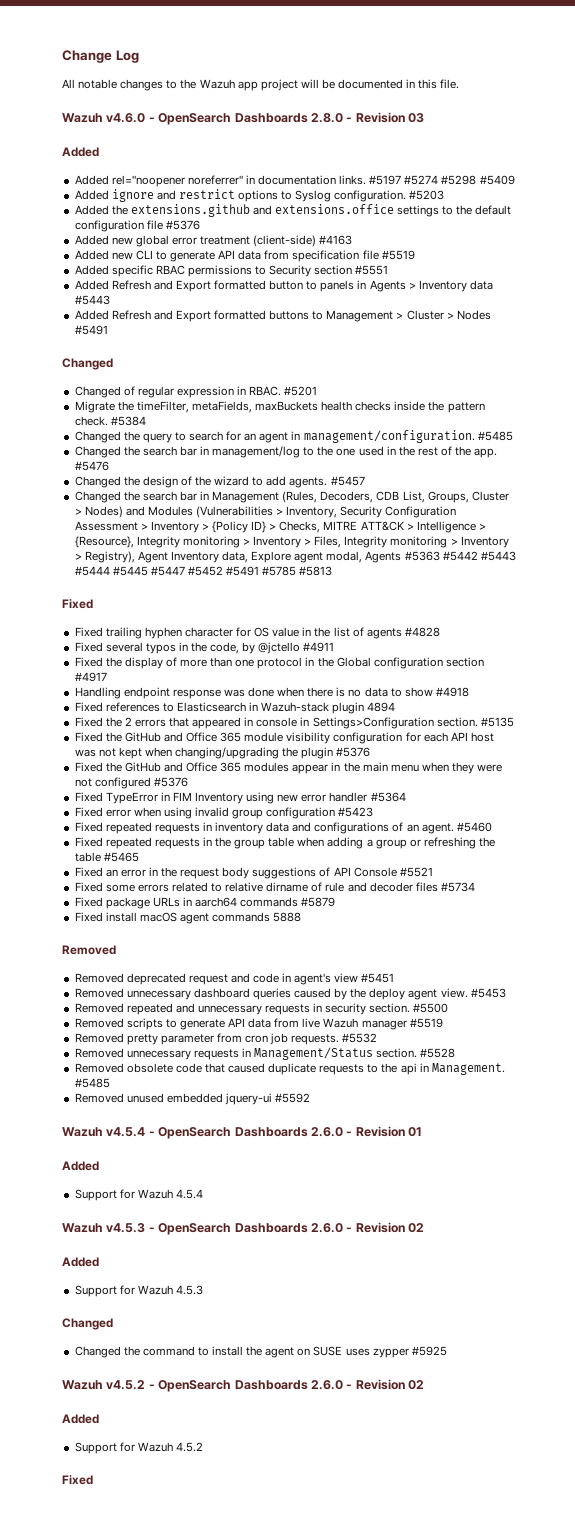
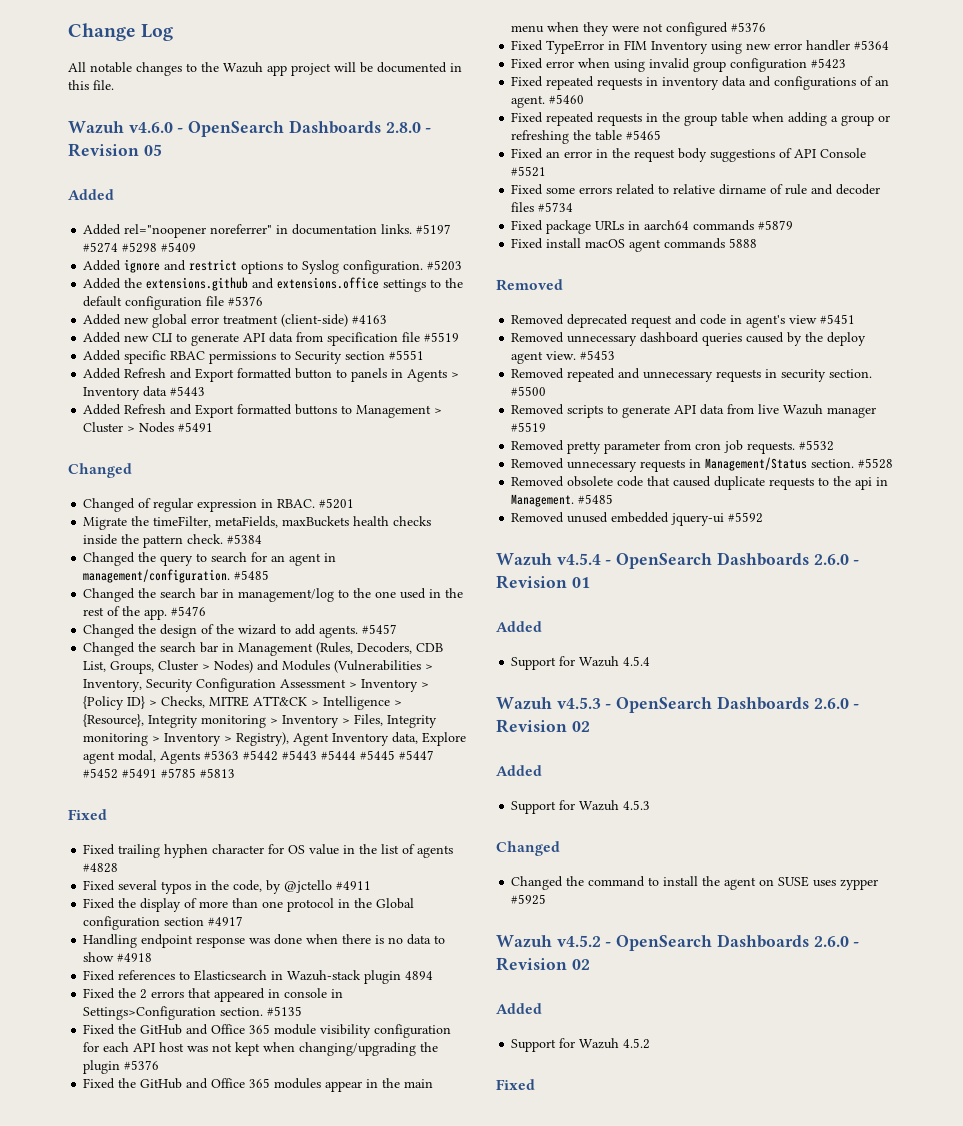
- Wazuh v4.6.0 - OpenSearch Dashboards 2.8.0 - Revision 03
+ Wazuh v4.6.0 - OpenSearch Dashboards 2.8.0 - Revision 05

